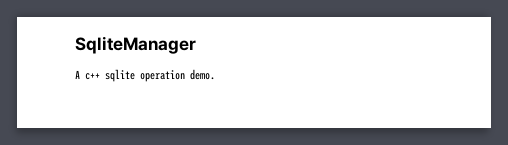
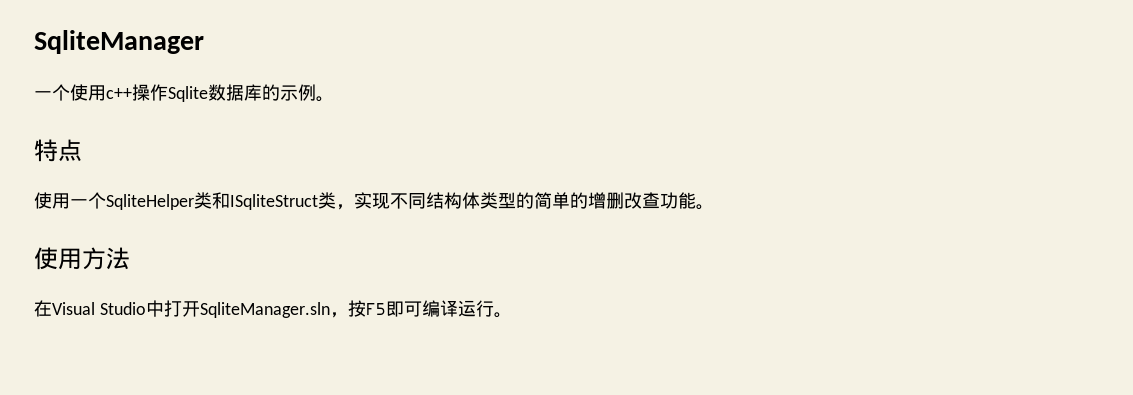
- A c++ sqlite operation demo.
+ 一个使用c++操作Sqlite数据库的示例。
+ 特点
+ 使用一个SqliteHelper类和ISqliteStruct类，实现不同结构体类型的简单的增删改查功能。
+ 使用方法
+ 在Visual Studio中打开SqliteManager.sln，按F5即可编译运行。

